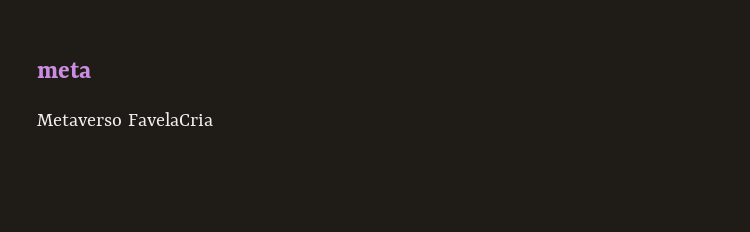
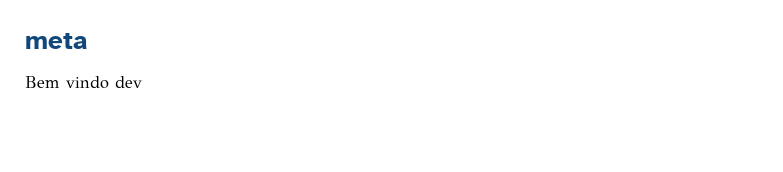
- Metaverso FavelaCria
+ Bem vindo dev

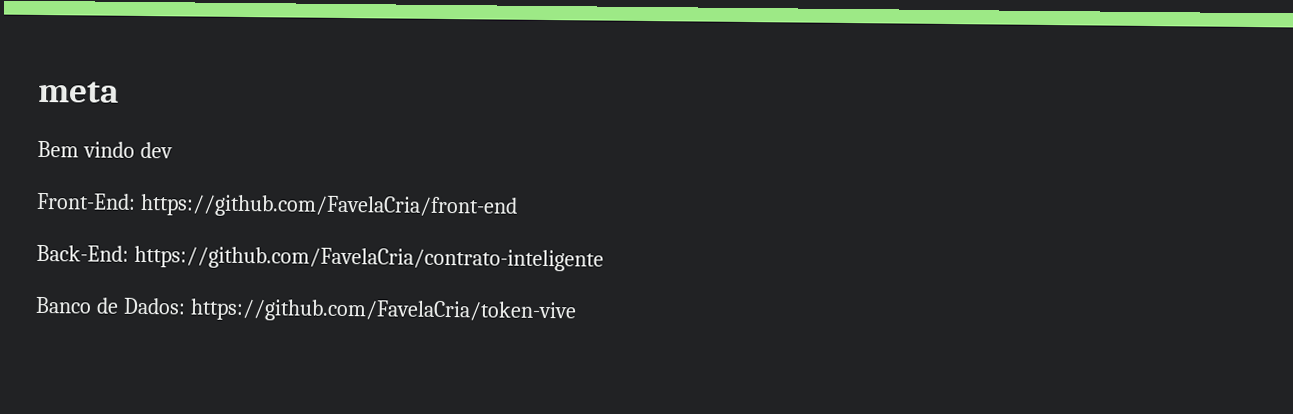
+ Front-End: https://github.com/FavelaCria/front-end
+ Back-End: https://github.com/FavelaCria/contrato-inteligente
+ Banco de Dados: https://github.com/FavelaCria/token-vive

